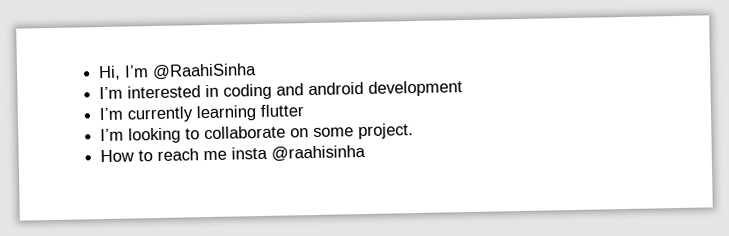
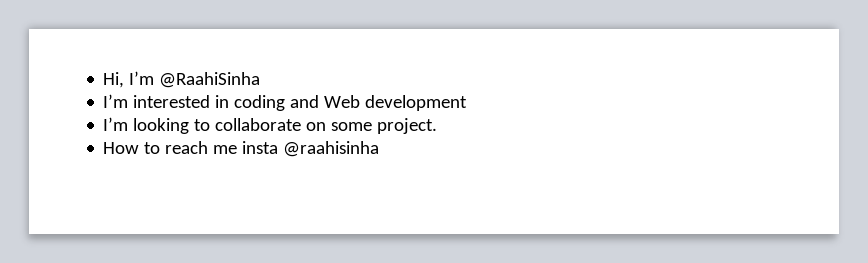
- I’m interested in coding and android development
+ I’m interested in coding and Web development
- I’m currently learning flutter

